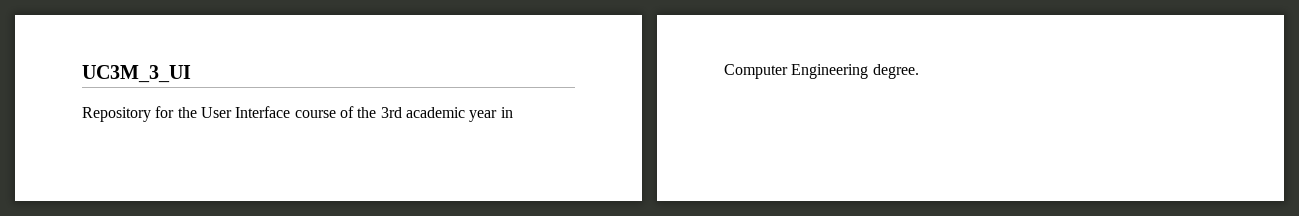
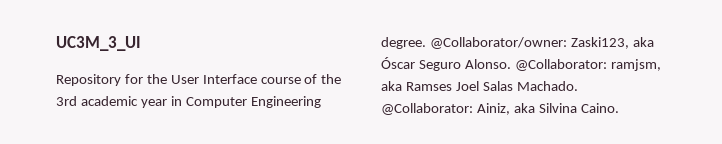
+ @Collaborator/owner: Zaski123, aka Óscar Seguro Alonso. @Collaborator: ramjsm, aka Ramses Joel Salas Machado. @Collaborator: Ainiz, aka Silvina Caino.

